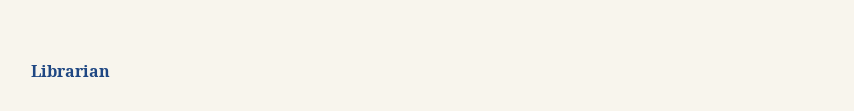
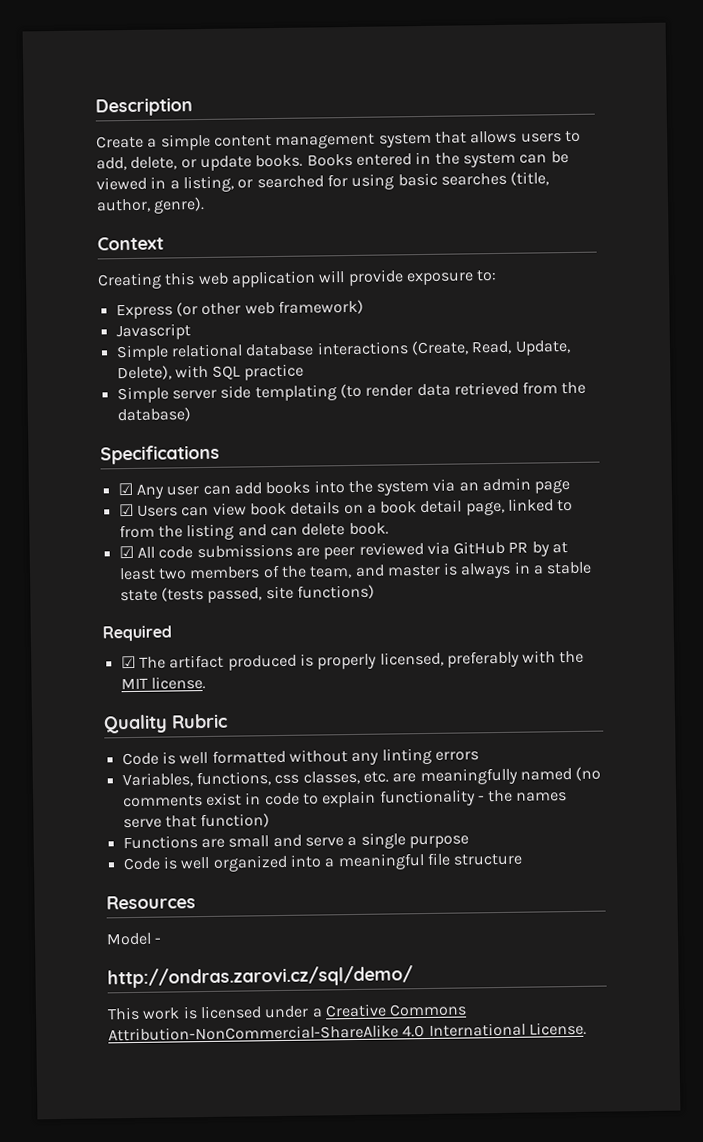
- Librarian
+ Description
+ Create a simple content management system that allows users to add, delete, or update books. Books entered in the system can be viewed in a listing, or searched for using basic searches (title, author, genre).
+ Context
+ Creating this web application will provide exposure to:
+ Express (or other web framework)
+ Javascript
+ Simple relational database interactions (Create, Read, Update, Delete), with SQL practice
+ Simple server side templating (to render data retrieved from the database)
+ Specifications
+ ☑ Any user can add books into the system via an admin page
+ ☑ Users can view book details on a book detail page, linked to from the listing and can delete book.
+ ☑ All code submissions are peer reviewed via GitHub PR by at least two members of the team, and master is always in a stable state (tests passed, site functions)
+ Required
+ ☑ The artifact produced is properly licensed, preferably with the MIT license.
+ Quality Rubric
+ Code is well formatted without any linting errors
+ Variables, functions, css classes, etc. are meaningfully named (no comments exist in code to explain functionality - the names serve that function)
+ Functions are small and serve a single purpose
+ Code is well organized into a meaningful file structure
+ Resources
+ Model -
+ http://ondras.zarovi.cz/sql/demo/
+ This work is licensed under a Creative Commons Attribution-NonCommercial-ShareAlike 4.0 International License.

